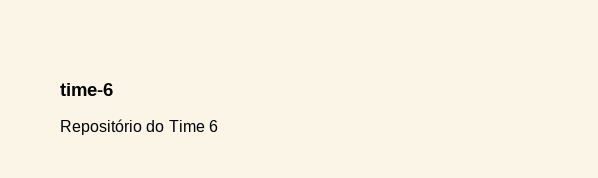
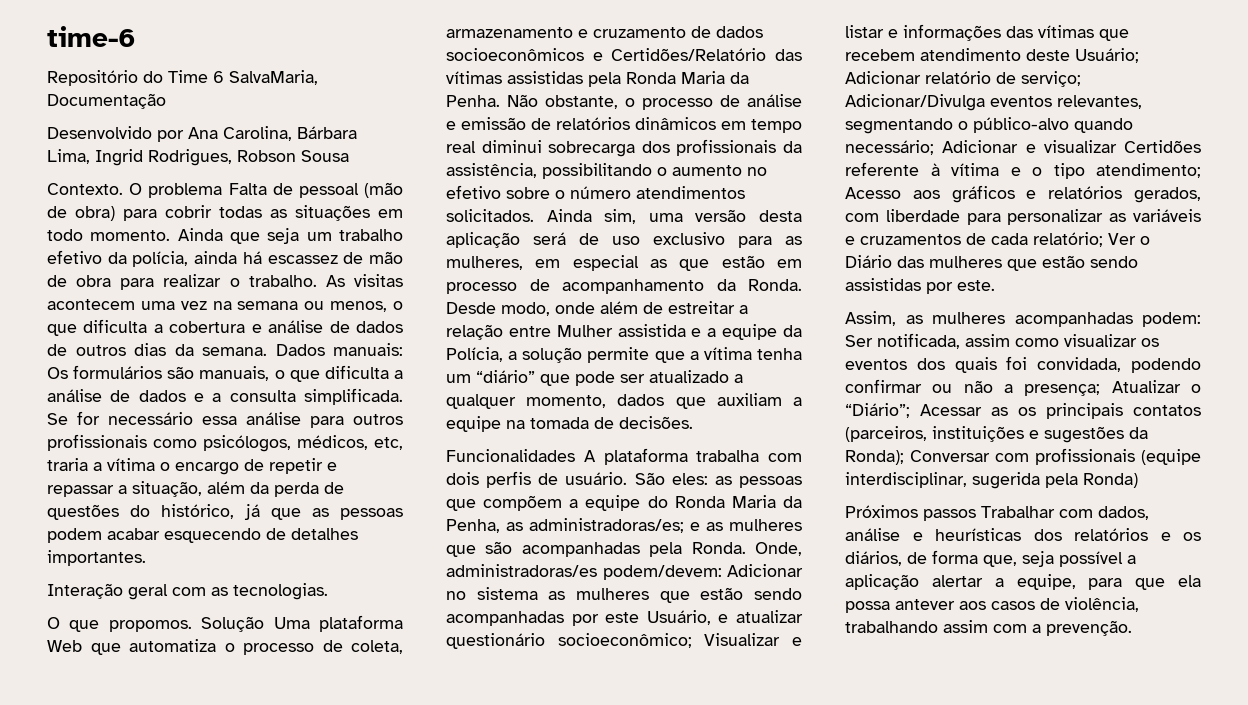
- Repositório do Time 6
+ Repositório do Time 6 SalvaMaria, Documentação
+ Desenvolvido por Ana Carolina, Bárbara Lima, Ingrid Rodrigues, Robson Sousa
+ Contexto. O problema Falta de pessoal (mão de obra) para cobrir todas as situações em todo momento. Ainda que seja um trabalho efetivo da polícia, ainda há escassez de mão de obra para realizar o trabalho. As visitas acontecem uma vez na semana ou menos, o que dificulta a cobertura e análise de dados de outros dias da semana. Dados manuais: Os formulários são manuais, o que dificulta a análise de dados e a consulta simplificada. Se for necessário essa análise para outros profissionais como psicólogos, médicos, etc, traria a vítima o encargo de repetir e repassar a situação, além da perda de questões do histórico, já que as pessoas podem acabar esquecendo de detalhes importantes.
+ Interação geral com as tecnologias.
+ O que propomos. Solução Uma plataforma Web que automatiza o processo de coleta, armazenamento e cruzamento de dados socioeconômicos e Certidões/Relatório das vítimas assistidas pela Ronda Maria da Penha. Não obstante, o processo de análise e emissão de relatórios dinâmicos em tempo real diminui sobrecarga dos profissionais da assistência, possibilitando o aumento no efetivo sobre o número atendimentos solicitados. Ainda sim, uma versão desta aplicação será de uso exclusivo para as mulheres, em especial as que estão em processo de acompanhamento da Ronda. Desde modo, onde além de estreitar a relação entre Mulher assistida e a equipe da Polícia, a solução permite que a vítima tenha um “diário” que pode ser atualizado a qualquer momento, dados que auxiliam a equipe na tomada de decisões.
+ Funcionalidades A plataforma trabalha com dois perfis de usuário. São eles: as pessoas que compõem a equipe do Ronda Maria da Penha, as administradoras/es; e as mulheres que são acompanhadas pela Ronda. Onde, administradoras/es podem/devem: Adicionar no sistema as mulheres que estão sendo acompanhadas por este Usuário, e atualizar questionário socioeconômico; Visualizar e listar e informações das vítimas que recebem atendimento deste Usuário; Adicionar relatório de serviço; Adicionar/Divulga eventos relevantes, segmentando o público-alvo quando necessário; Adicionar e visualizar Certidões referente à vítima e o tipo atendimento; Acesso aos gráficos e relatórios gerados, com liberdade para personalizar as variáveis e cruzamentos de cada relatório; Ver o Diário das mulheres que estão sendo assistidas por este.
+ Assim, as mulheres acompanhadas podem: Ser notificada, assim como visualizar os eventos dos quais foi convidada, podendo confirmar ou não a presença; Atualizar o “Diário”; Acessar as os principais contatos (parceiros, instituições e sugestões da Ronda); Conversar com profissionais (equipe interdisciplinar, sugerida pela Ronda)
+ Próximos passos Trabalhar com dados, análise e heurísticas dos relatórios e os diários, de forma que, seja possível a aplicação alertar a equipe, para que ela possa antever aos casos de violência, trabalhando assim com a prevenção.

